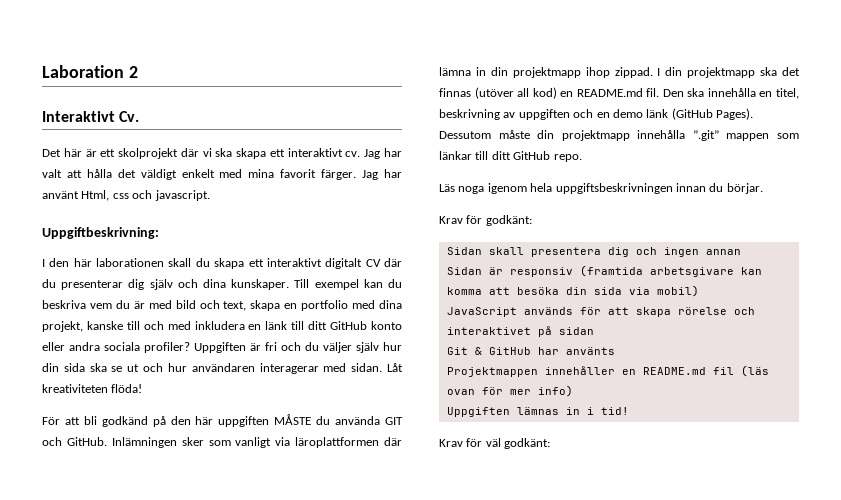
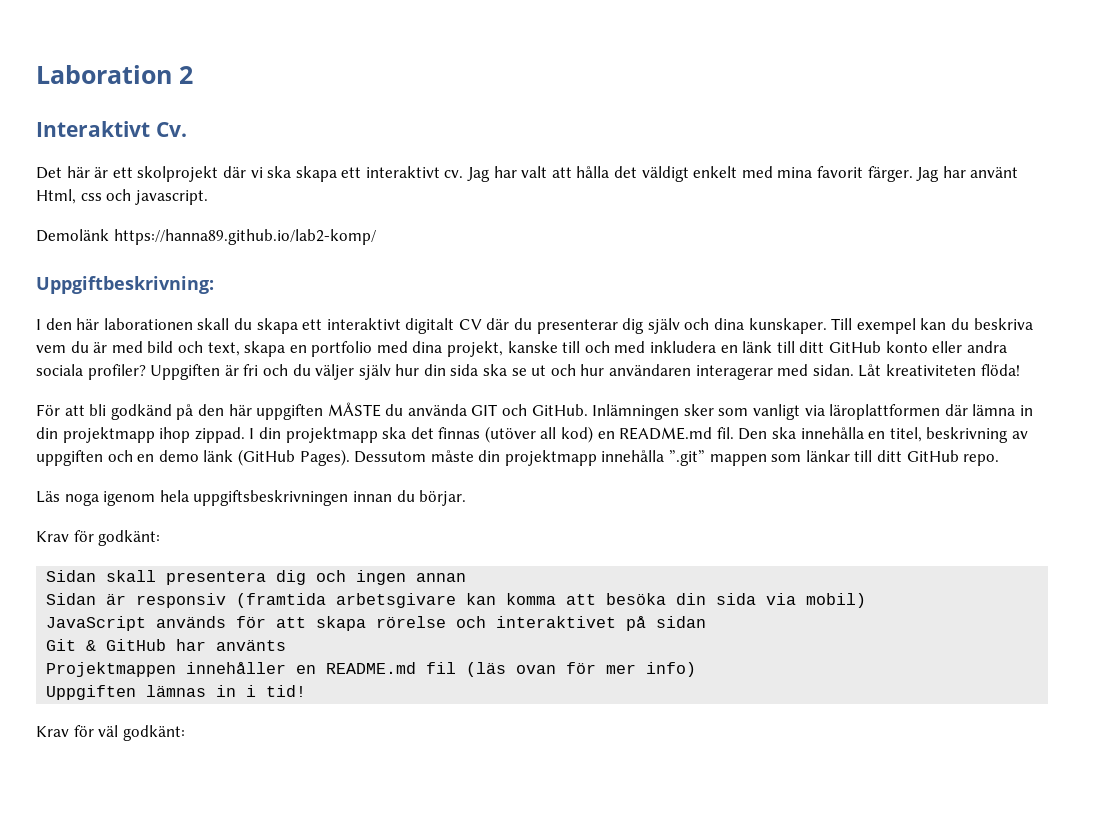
+ Demolänk https://hanna89.github.io/lab2-komp/

